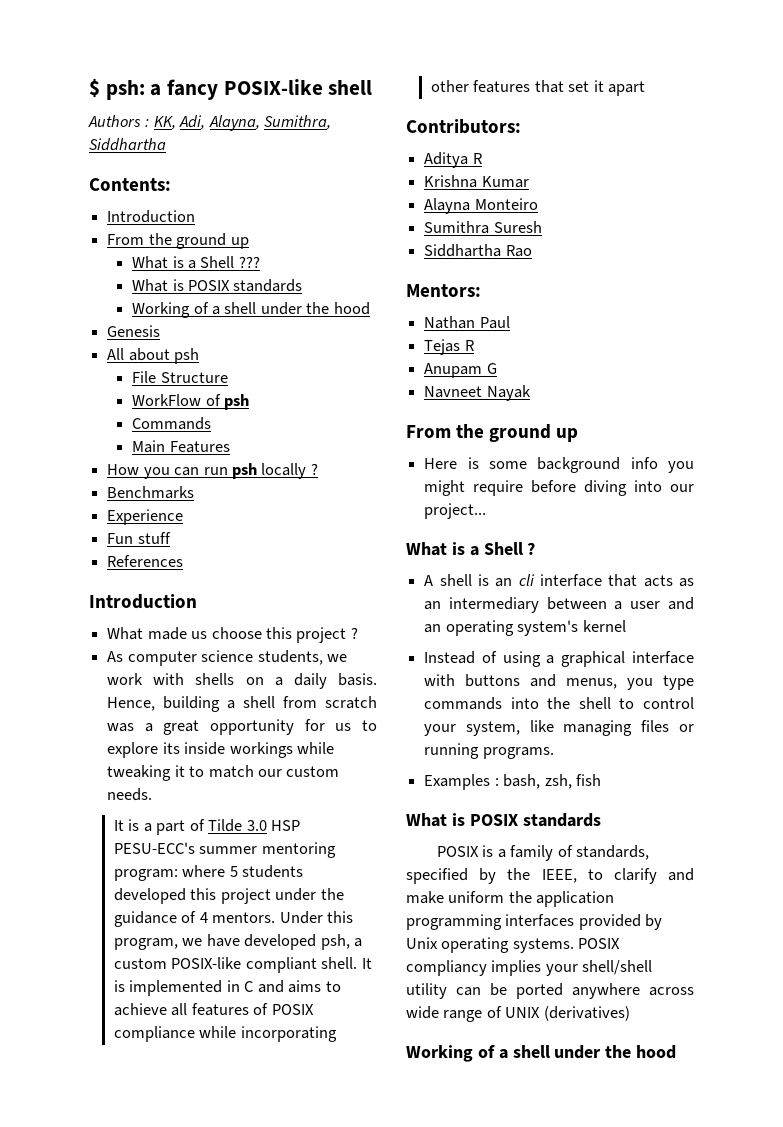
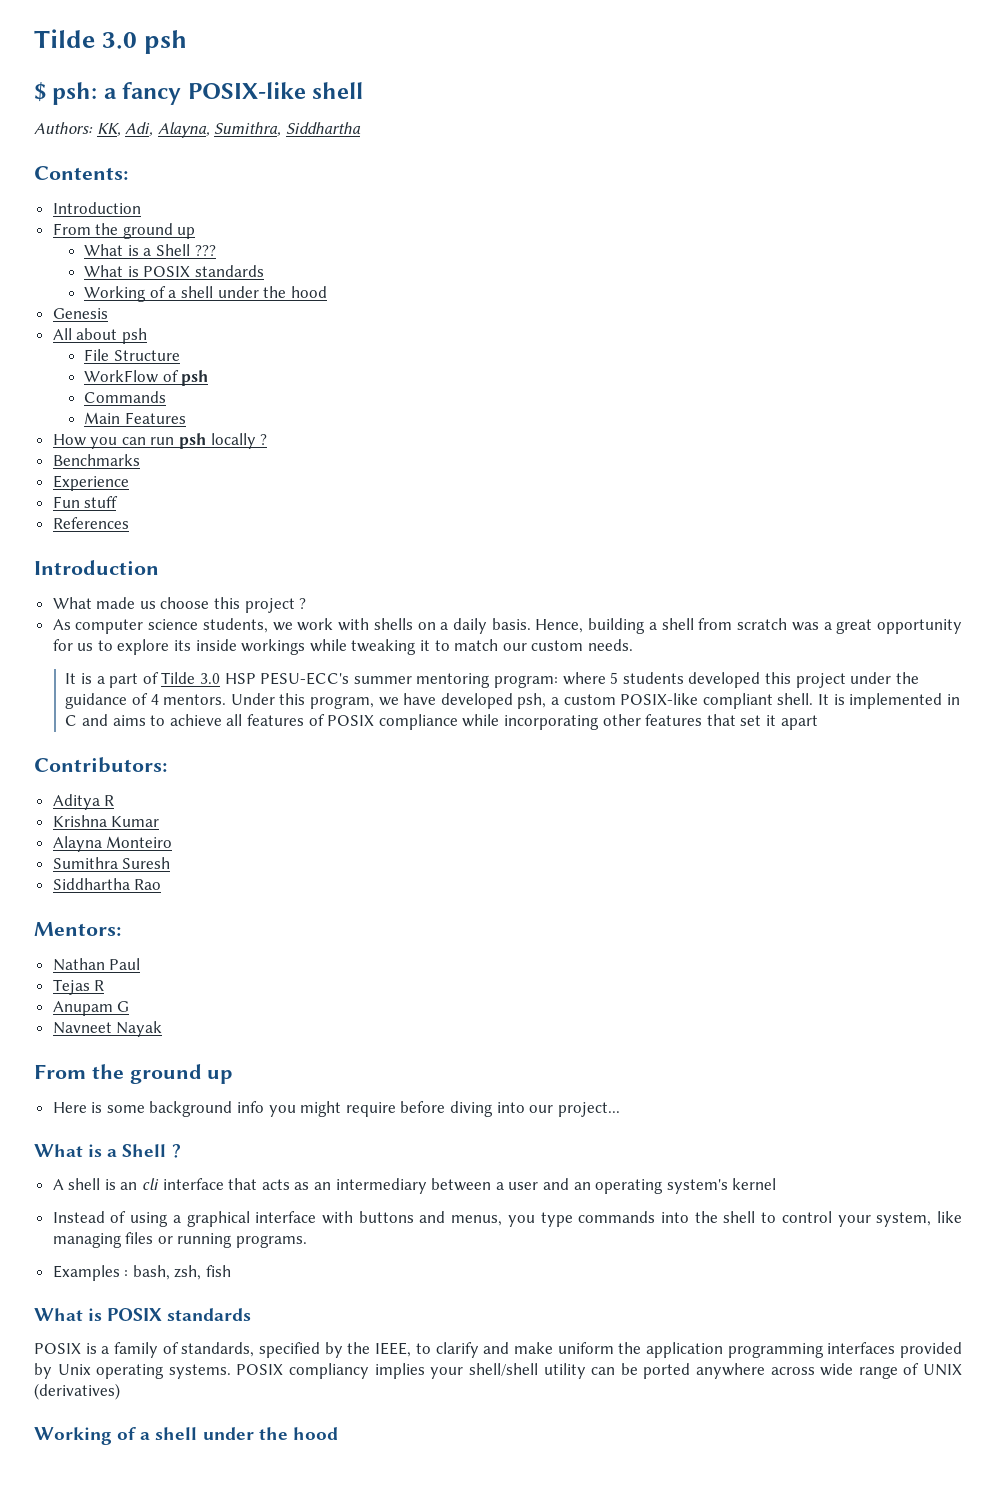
+ Tilde 3.0 psh
- Authors : KK, Adi, Alayna, Sumithra, Siddhartha
+ Authors: KK, Adi, Alayna, Sumithra, Siddhartha

